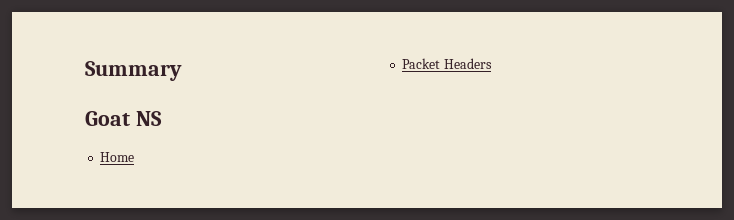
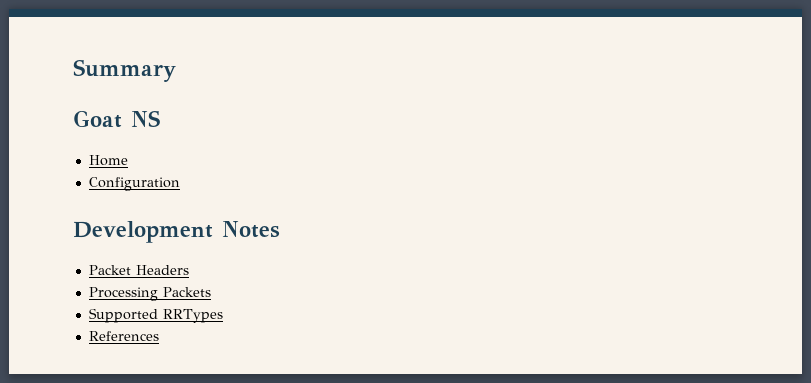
+ Configuration
+ Development Notes
+ Processing Packets
+ Supported RRTypes
+ References

